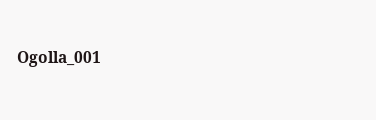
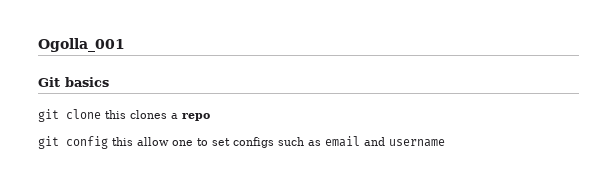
+ Git basics
+ git clone this clones a repo
+ git config this allow one to set configs such as email and username

